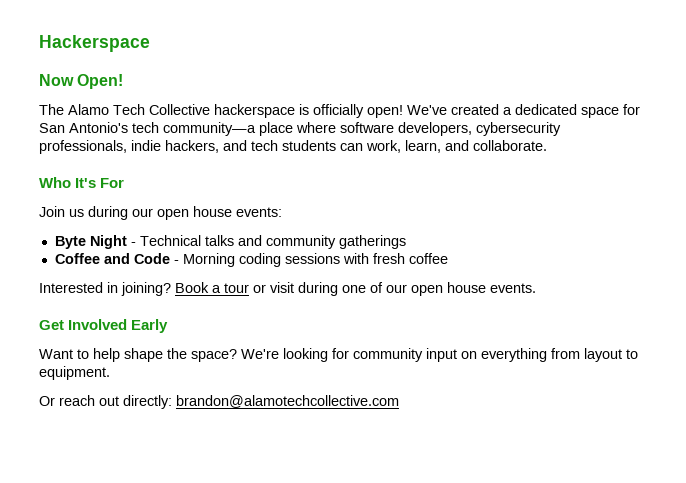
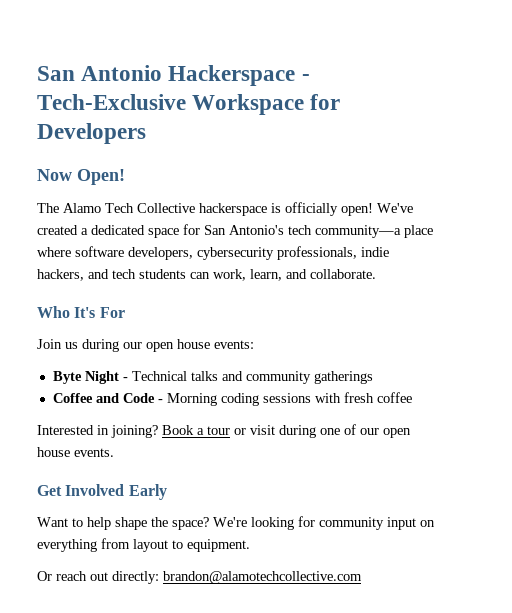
- Hackerspace
+ San Antonio Hackerspace - Tech-Exclusive Workspace for Developers

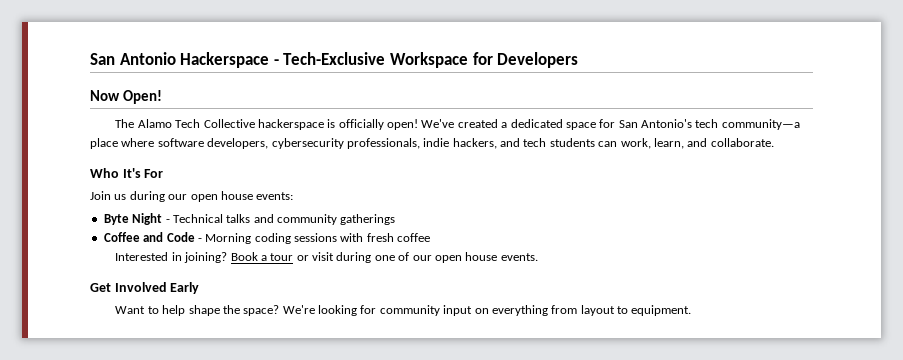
- Or reach out directly: brandon@alamotechcollective.com

